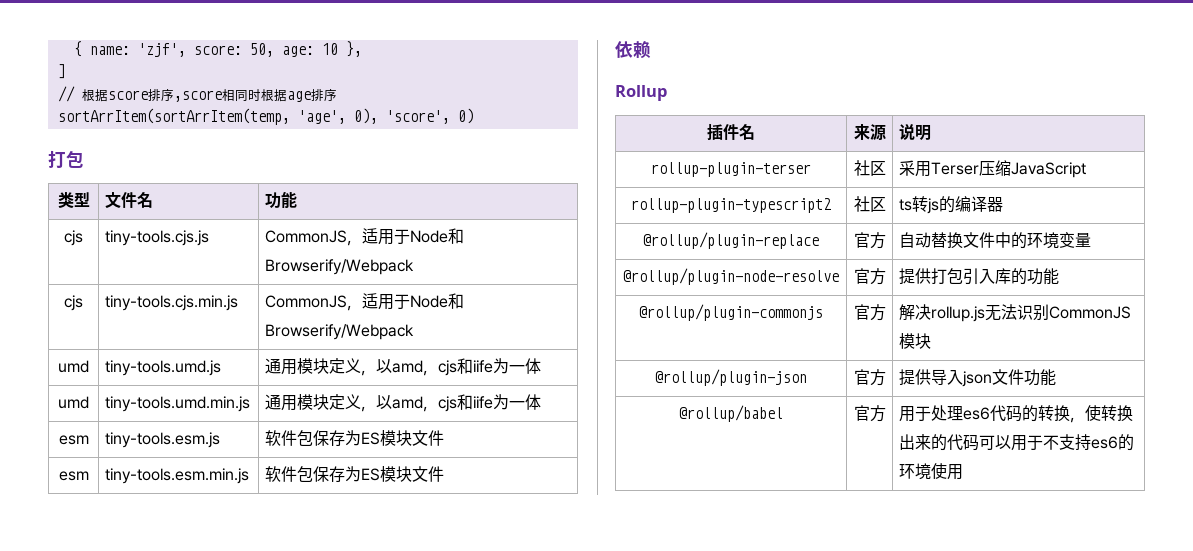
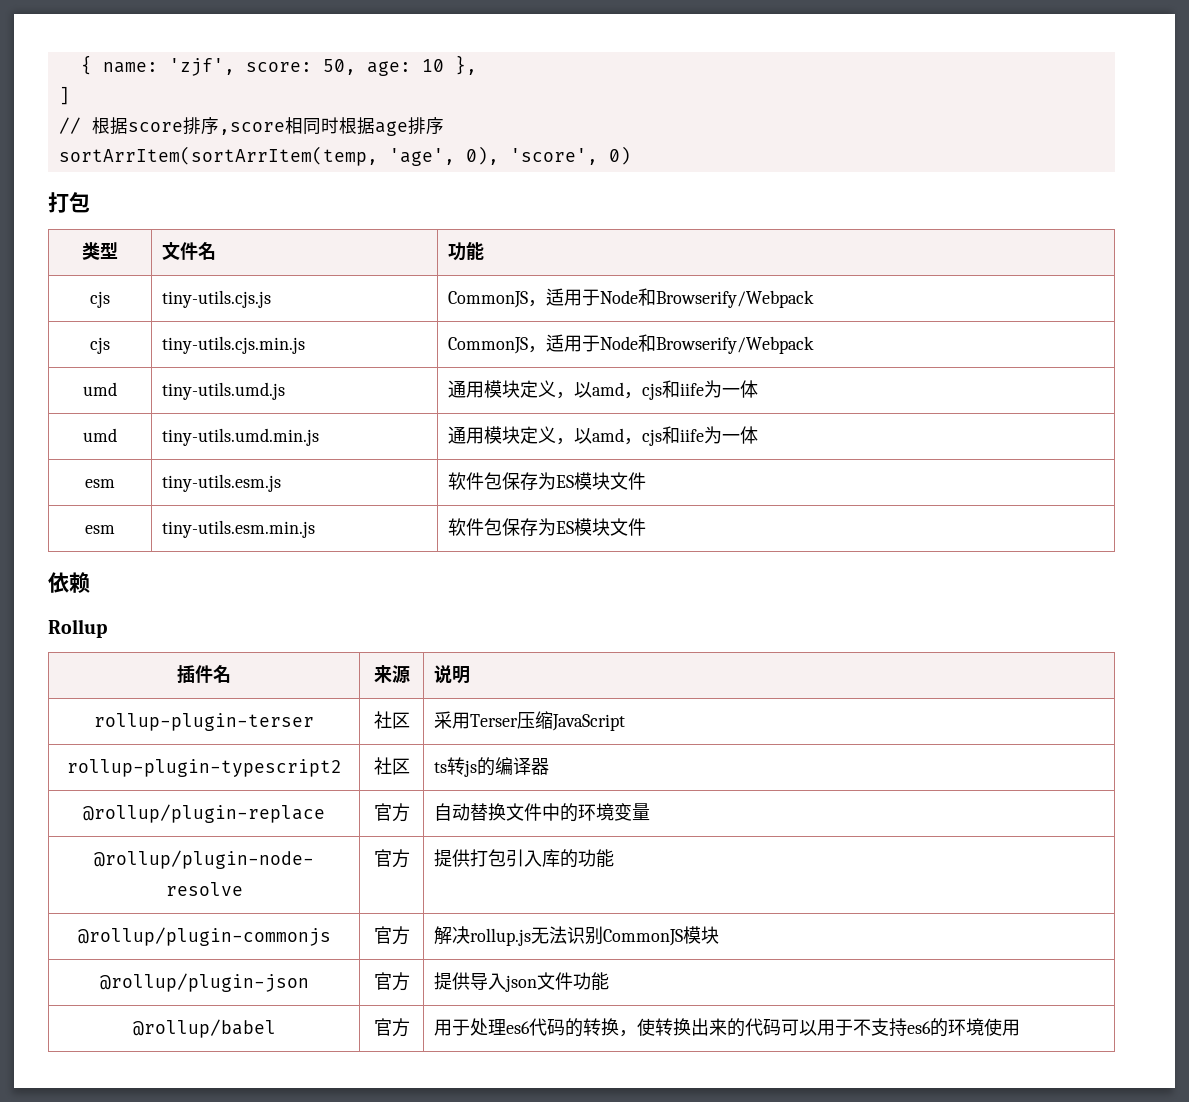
- cjs | tiny-tools.cjs.js | CommonJS，适用于Node和Browserify/Webpack
+ cjs | tiny-utils.cjs.js | CommonJS，适用于Node和Browserify/Webpack
- cjs | tiny-tools.cjs.min.js | CommonJS，适用于Node和Browserify/Webpack
+ cjs | tiny-utils.cjs.min.js | CommonJS，适用于Node和Browserify/Webpack
- umd | tiny-tools.umd.js | 通用模块定义，以amd，cjs和iife为一体
+ umd | tiny-utils.umd.js | 通用模块定义，以amd，cjs和iife为一体
- umd | tiny-tools.umd.min.js | 通用模块定义，以amd，cjs和iife为一体
+ umd | tiny-utils.umd.min.js | 通用模块定义，以amd，cjs和iife为一体
- esm | tiny-tools.esm.js | 软件包保存为ES模块文件
+ esm | tiny-utils.esm.js | 软件包保存为ES模块文件
- esm | tiny-tools.esm.min.js | 软件包保存为ES模块文件
+ esm | tiny-utils.esm.min.js | 软件包保存为ES模块文件

